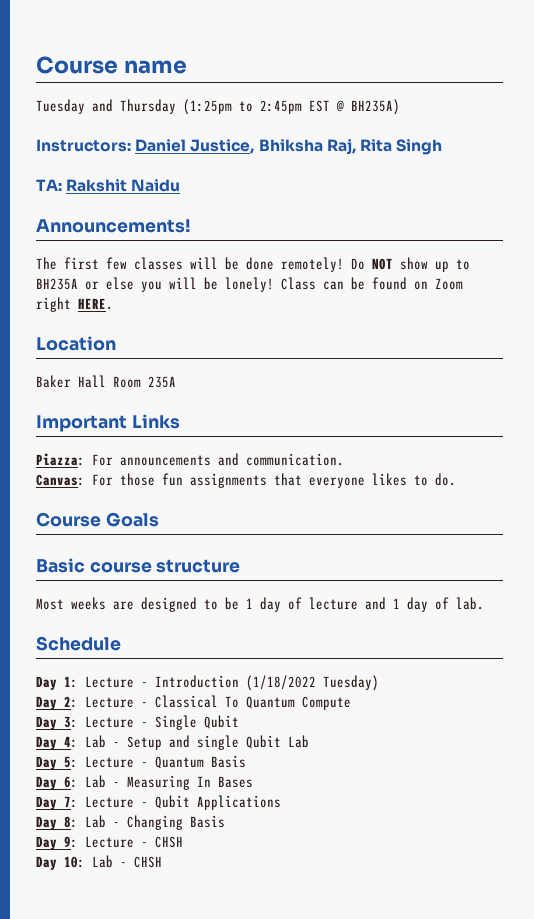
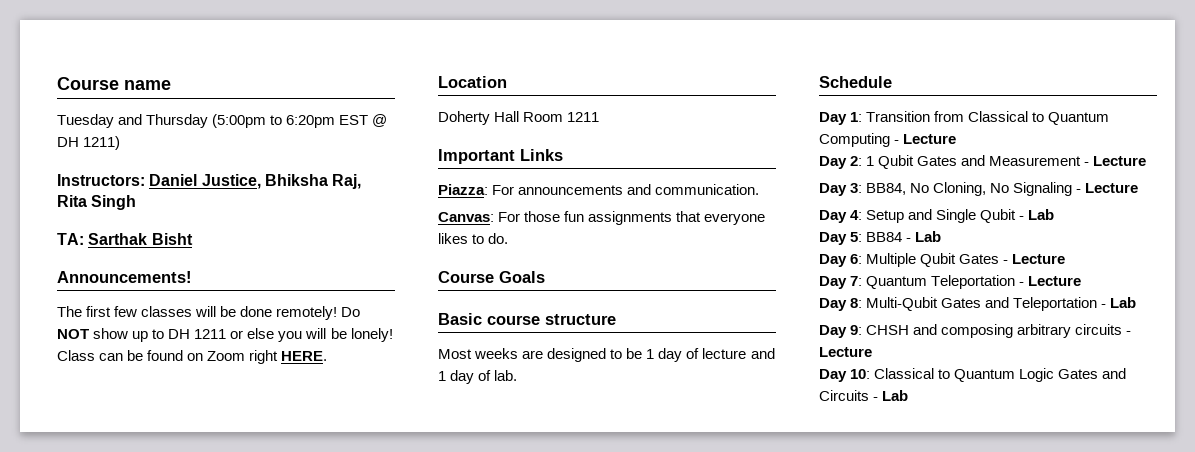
- Tuesday and Thursday (1:25pm to 2:45pm EST @ BH235A)
+ Tuesday and Thursday (5:00pm to 6:20pm EST @ DH 1211)
- TA: Rakshit Naidu
+ TA: Sarthak Bisht
- Do NOT show up to BH235A or else you will be lonely!
+ Do NOT show up to DH 1211 or else you will be lonely!
- Baker Hall Room 235A
+ Doherty Hall Room 1211
- Day 1: Lecture - Introduction (1/18/2022 Tuesday)
- Day 2: Lecture - Classical To Quantum Compute
- Day 3: Lecture - Single Qubit
- Day 4: Lab - Setup and single Qubit Lab
- Day 5: Lecture - Quantum Basis
- Day 6: Lab - Measuring In Bases
- Day 7: Lecture - Qubit Applications
- Day 8: Lab - Changing Basis
- Day 9: Lecture - CHSH
+ Day 1: Transition from Classical to Quantum Computing - Lecture
+ Day 2: 1 Qubit Gates and Measurement - Lecture
+ Day 3: BB84, No Cloning, No Signaling - Lecture
+ Day 4: Setup and Single Qubit - Lab
+ Day 5: BB84 - Lab
+ Day 6: Multiple Qubit Gates - Lecture
+ Day 7: Quantum Teleportation - Lecture
+ Day 8: Multi-Qubit Gates and Teleportation - Lab
+ Day 9: CHSH and composing arbitrary circuits - Lecture
- Day 10: Lab - CHSH
+ Day 10: Classical to Quantum Logic Gates and Circuits - Lab

